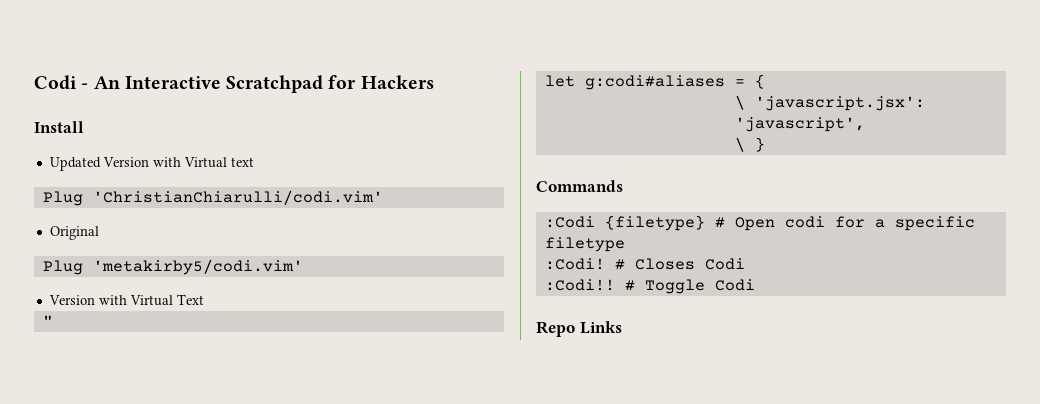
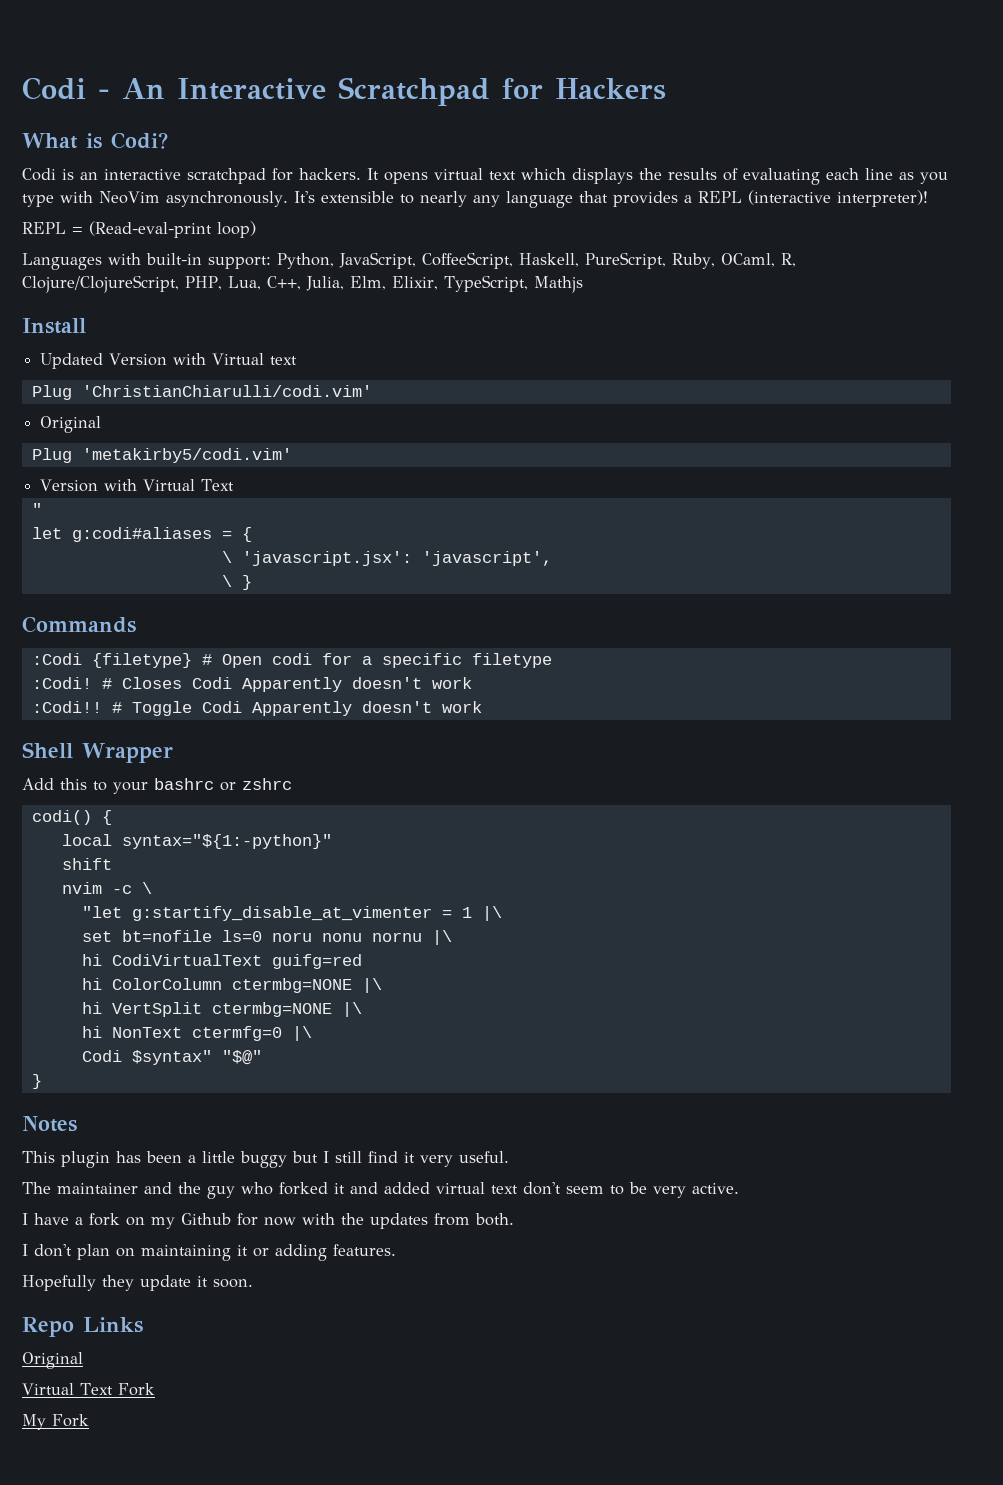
+ What is Codi?
+ Codi is an interactive scratchpad for hackers. It opens virtual text which displays the results of evaluating each line as you type with NeoVim asynchronously. It's extensible to nearly any language that provides a REPL (interactive interpreter)!
+ REPL = (Read-eval-print loop)
+ Languages with built-in support: Python, JavaScript, CoffeeScript, Haskell, PureScript, Ruby, OCaml, R, Clojure/ClojureScript, PHP, Lua, C++, Julia, Elm, Elixir, TypeScript, Mathjs
- # Closes Codi
+ # Closes Codi Apparently doesn't work
- # Toggle Codi
+ # Toggle Codi Apparently doesn't work
+ Shell Wrapper
+ Add this to your bashrc or zshrc
+ codi() {
+ local syntax="${1:-python}"
+ shift
+ nvim -c \
+ "let g:startify_disable_at_vimenter = 1 |\
+ set bt=nofile ls=0 noru nonu nornu |\
+ hi CodiVirtualText guifg=red
+ hi ColorColumn ctermbg=NONE |\
+ hi VertSplit ctermbg=NONE |\
+ hi NonText ctermfg=0 |\
+ Codi $syntax" "$@"
+ }
+ Notes
+ This plugin has been a little buggy but I still find it very useful.
+ The maintainer and the guy who forked it and added virtual text don't seem to be very active.
+ I have a fork on my Github for now with the updates from both.
+ I don't plan on maintaining it or adding features.
+ Hopefully they update it soon.
  Repo Links
+ Original
+ Virtual Text Fork
+ My Fork

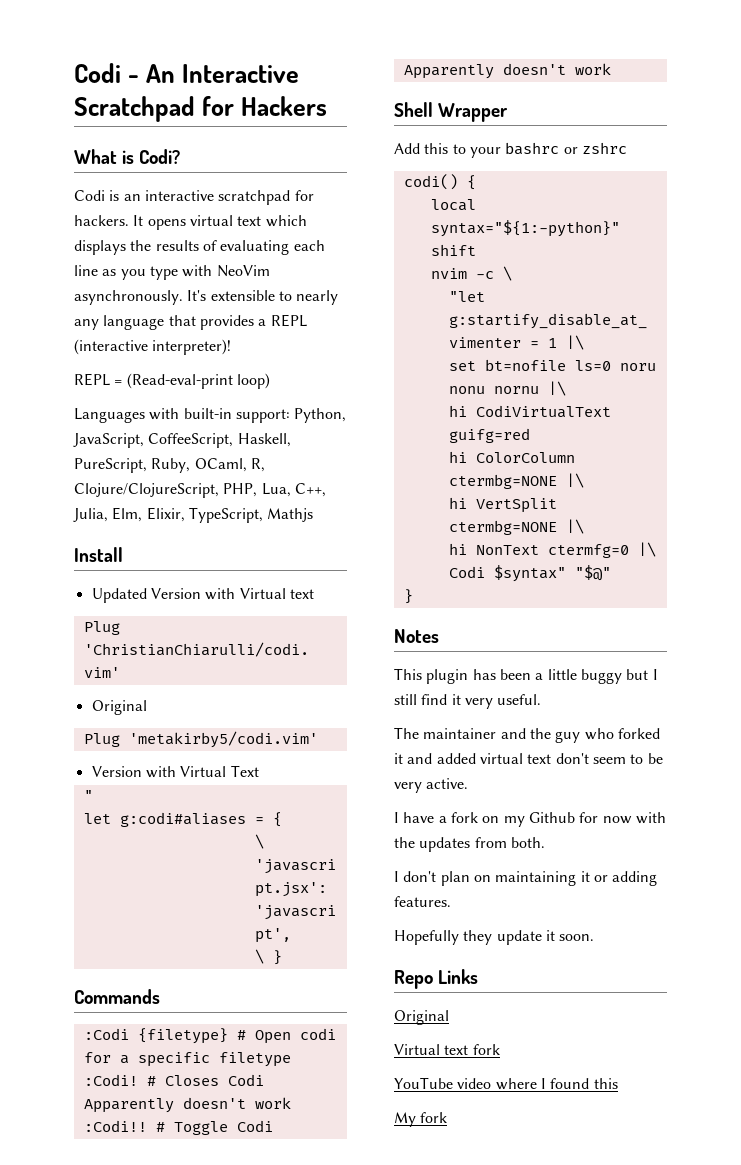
- Virtual Text Fork
+ Virtual text fork
+ YouTube video where I found this
- My Fork
+ My fork

